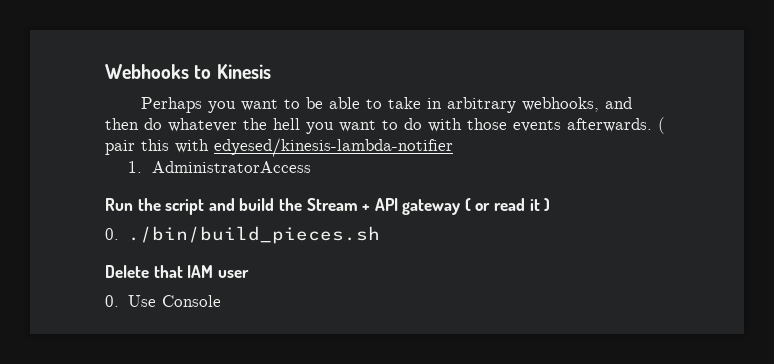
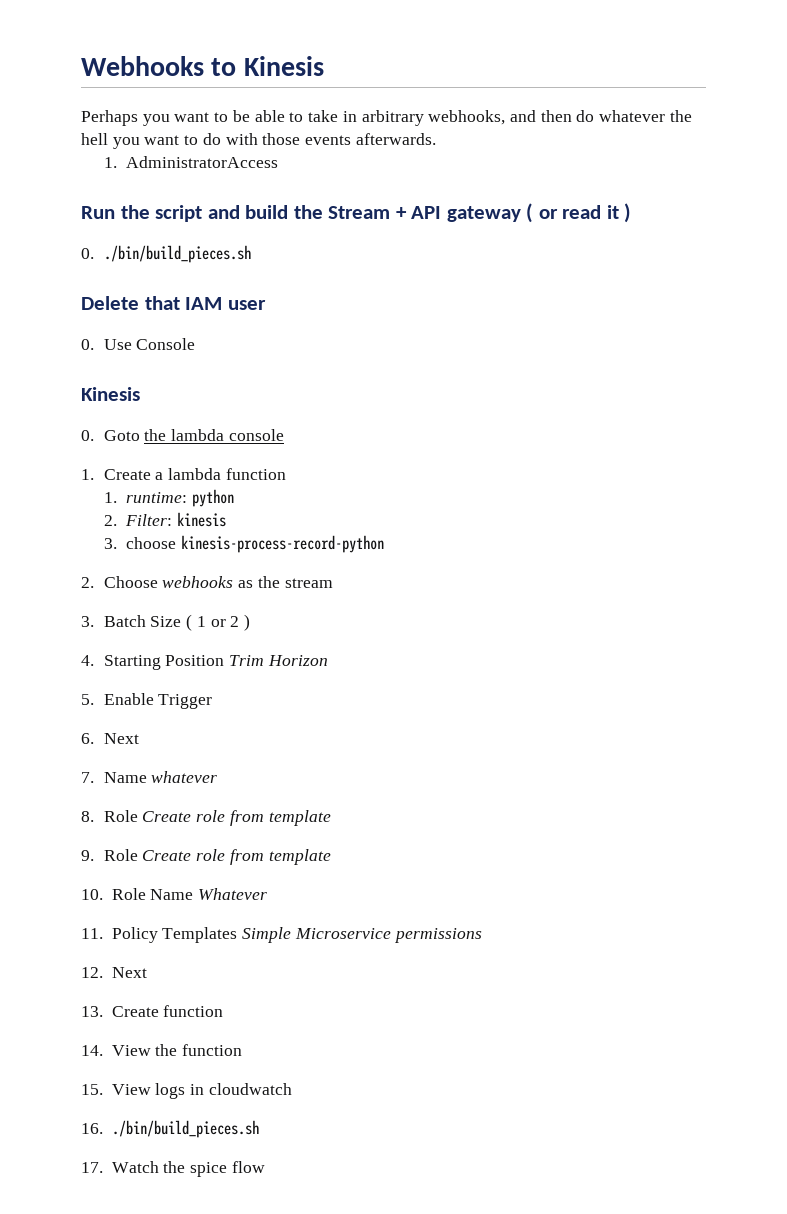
- ( pair this with edyesed/kinesis-lambda-notifier
  0. Use Console
+ Kinesis
+ 0. Goto the lambda console
+ 1. Create a lambda function
+ 1. runtime: python
+ 2. Filter: kinesis
+ 3. choose kinesis-process-record-python
+ 2. Choose webhooks as the stream
+ 3. Batch Size ( 1 or 2 )
+ 4. Starting Position Trim Horizon
+ 5. Enable Trigger
+ 6. Next
+ 7. Name whatever
+ 8. Role Create role from template
+ 9. Role Create role from template
+ 10. Role Name Whatever
+ 11. Policy Templates Simple Microservice permissions
+ 12. Next
+ 13. Create function
+ 14. View the function
+ 15. View logs in cloudwatch
+ 16. ./bin/build_pieces.sh
+ 17. Watch the spice flow

